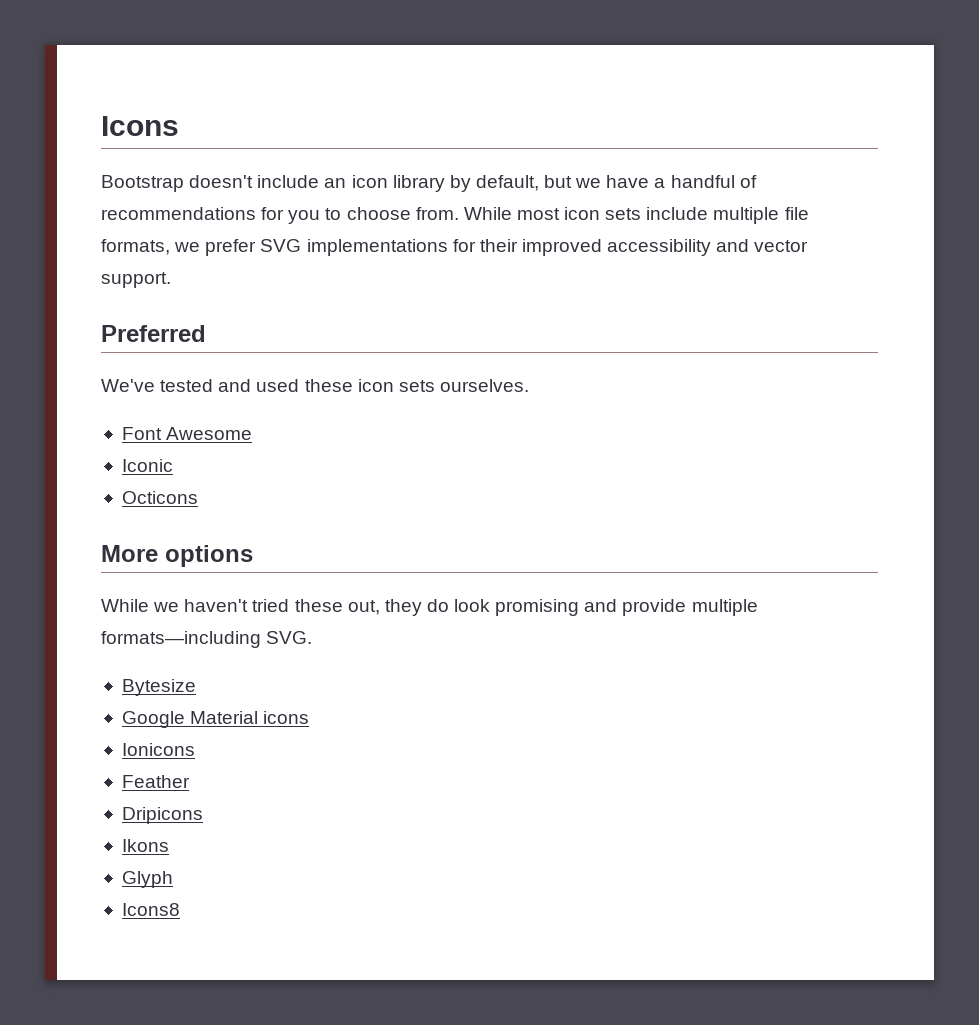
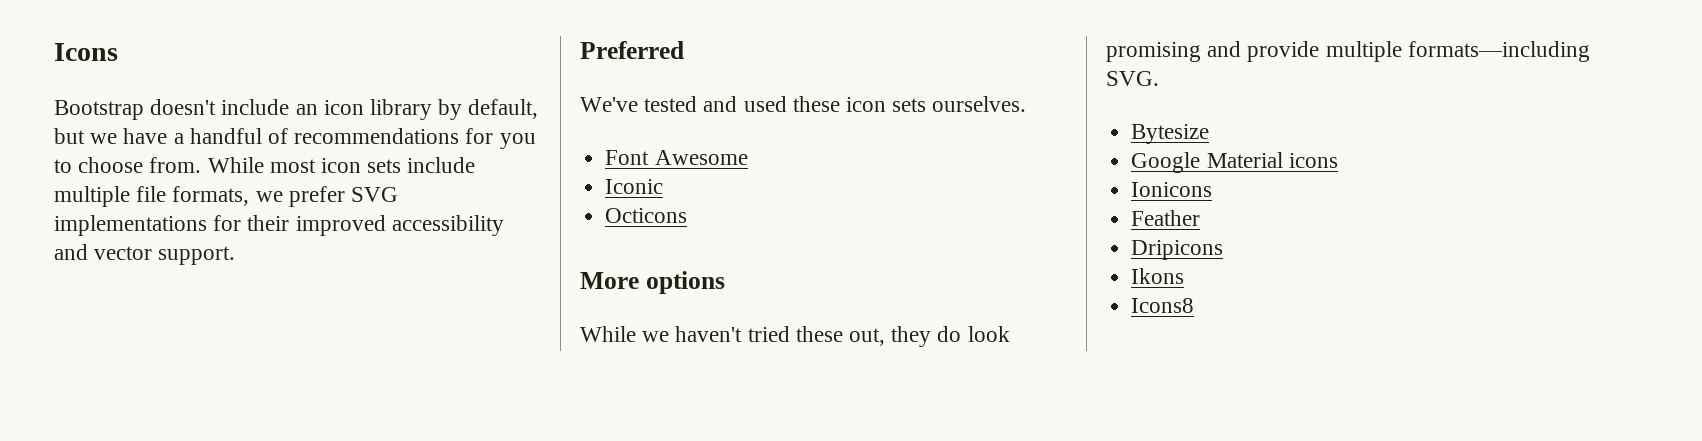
- Glyph

